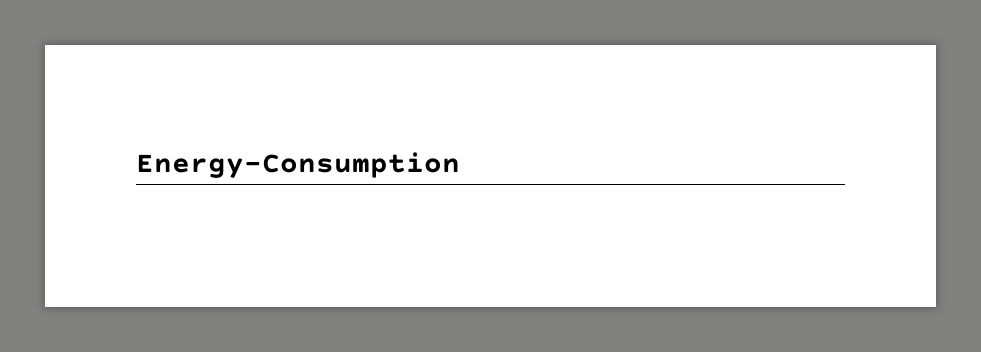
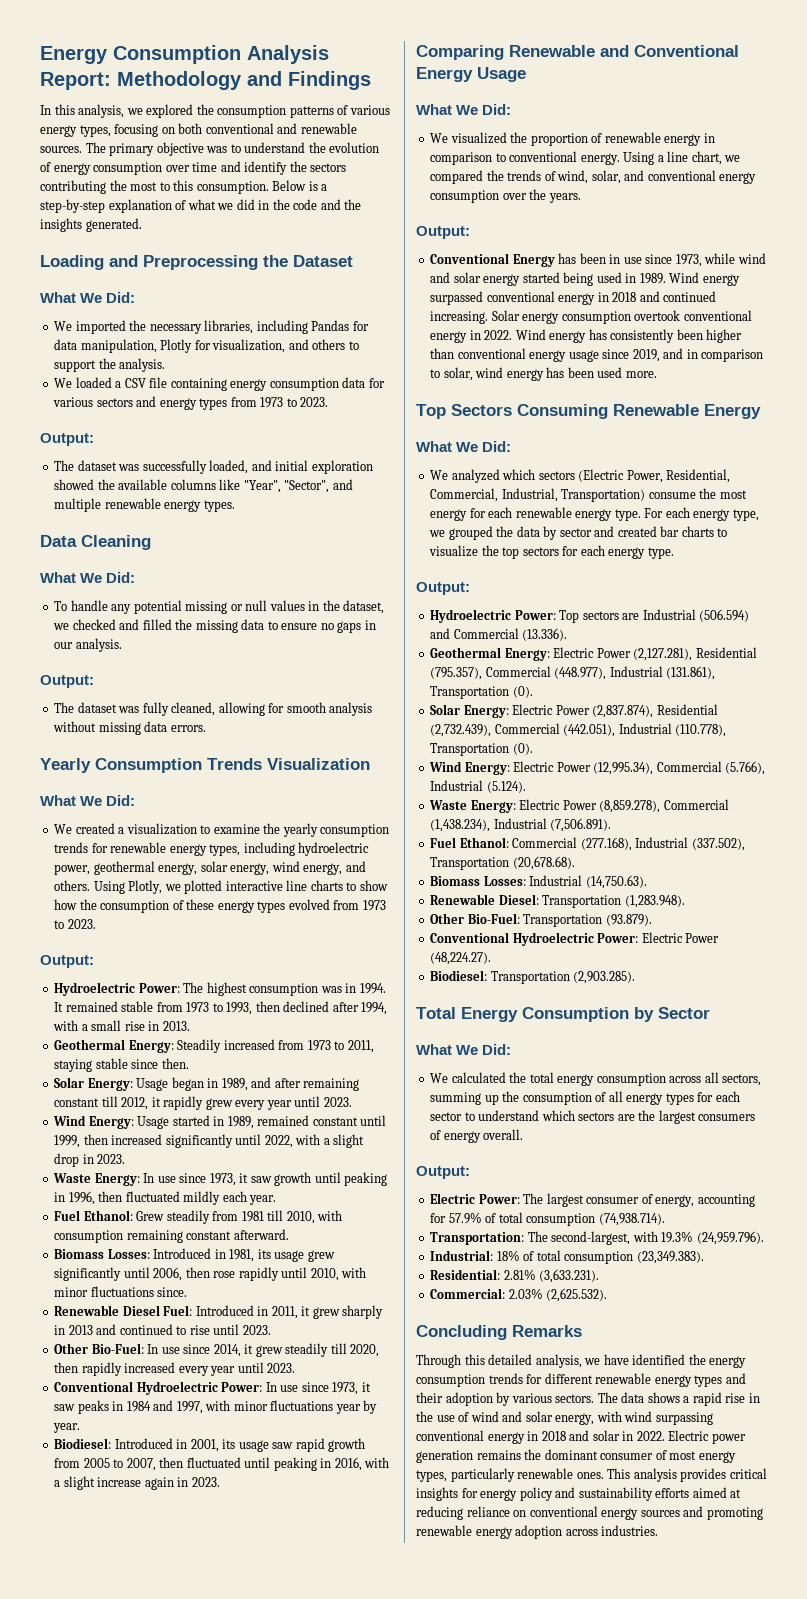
- Energy-Consumption
+ Energy Consumption Analysis Report: Methodology and Findings
+ In this analysis, we explored the consumption patterns of various energy types, focusing on both conventional and renewable sources. The primary objective was to understand the evolution of energy consumption over time and identify the sectors contributing the most to this consumption. Below is a step-by-step explanation of what we did in the code and the insights generated.
+ Loading and Preprocessing the Dataset
+ What We Did:
+ We imported the necessary libraries, including Pandas for data manipulation, Plotly for visualization, and others to support the analysis.
+ We loaded a CSV file containing energy consumption data for various sectors and energy types from 1973 to 2023.
+ Output:
+ The dataset was successfully loaded, and initial exploration showed the available columns like "Year", "Sector", and multiple renewable energy types.
+ Data Cleaning
+ What We Did:
+ To handle any potential missing or null values in the dataset, we checked and filled the missing data to ensure no gaps in our analysis.
+ Output:
+ The dataset was fully cleaned, allowing for smooth analysis without missing data errors.
+ Yearly Consumption Trends Visualization
+ What We Did:
+ We created a visualization to examine the yearly consumption trends for renewable energy types, including hydroelectric power, geothermal energy, solar energy, wind energy, and others. Using Plotly, we plotted interactive line charts to show how the consumption of these energy types evolved from 1973 to 2023.
+ Output:
+ Hydroelectric Power: The highest consumption was in 1994. It remained stable from 1973 to 1993, then declined after 1994, with a small rise in 2013.
+ Geothermal Energy: Steadily increased from 1973 to 2011, staying stable since then.
+ Solar Energy: Usage began in 1989, and after remaining constant till 2012, it rapidly grew every year until 2023.
+ Wind Energy: Usage started in 1989, remained constant until 1999, then increased significantly until 2022, with a slight drop in 2023.
+ Waste Energy: In use since 1973, it saw growth until peaking in 1996, then fluctuated mildly each year.
+ Fuel Ethanol: Grew steadily from 1981 till 2010, with consumption remaining constant afterward.
+ Biomass Losses: Introduced in 1981, its usage grew significantly until 2006, then rose rapidly until 2010, with minor fluctuations since.
+ Renewable Diesel Fuel: Introduced in 2011, it grew sharply in 2013 and continued to rise until 2023.
+ Other Bio-Fuel: In use since 2014, it grew steadily till 2020, then rapidly increased every year until 2023.
+ Conventional Hydroelectric Power: In use since 1973, it saw peaks in 1984 and 1997, with minor fluctuations year by year.
+ Biodiesel: Introduced in 2001, its usage saw rapid growth from 2005 to 2007, then fluctuated until peaking in 2016, with a slight increase again in 2023.
+ Comparing Renewable and Conventional Energy Usage
+ What We Did:
+ We visualized the proportion of renewable energy in comparison to conventional energy. Using a line chart, we compared the trends of wind, solar, and conventional energy consumption over the years.
+ Output:
+ Conventional Energy has been in use since 1973, while wind and solar energy started being used in 1989. Wind energy surpassed conventional energy in 2018 and continued increasing. Solar energy consumption overtook conventional energy in 2022. Wind energy has consistently been higher than conventional energy usage since 2019, and in comparison to solar, wind energy has been used more.
+ Top Sectors Consuming Renewable Energy
+ What We Did:
+ We analyzed which sectors (Electric Power, Residential, Commercial, Industrial, Transportation) consume the most energy for each renewable energy type. For each energy type, we grouped the data by sector and created bar charts to visualize the top sectors for each energy type.
+ Output:
+ Hydroelectric Power: Top sectors are Industrial (506.594) and Commercial (13.336).
+ Geothermal Energy: Electric Power (2,127.281), Residential (795.357), Commercial (448.977), Industrial (131.861), Transportation (0).
+ Solar Energy: Electric Power (2,837.874), Residential (2,732.439), Commercial (442.051), Industrial (110.778), Transportation (0).
+ Wind Energy: Electric Power (12,995.34), Commercial (5.766), Industrial (5.124).
+ Waste Energy: Electric Power (8,859.278), Commercial (1,438.234), Industrial (7,506.891).
+ Fuel Ethanol: Commercial (277.168), Industrial (337.502), Transportation (20,678.68).
+ Biomass Losses: Industrial (14,750.63).
+ Renewable Diesel: Transportation (1,283.948).
+ Other Bio-Fuel: Transportation (93.879).
+ Conventional Hydroelectric Power: Electric Power (48,224.27).
+ Biodiesel: Transportation (2,903.285).
+ Total Energy Consumption by Sector
+ What We Did:
+ We calculated the total energy consumption across all sectors, summing up the consumption of all energy types for each sector to understand which sectors are the largest consumers of energy overall.
+ Output:
+ Electric Power: The largest consumer of energy, accounting for 57.9% of total consumption (74,938.714).
+ Transportation: The second-largest, with 19.3% (24,959.796).
+ Industrial: 18% of total consumption (23,349.383).
+ Residential: 2.81% (3,633.231).
+ Commercial: 2.03% (2,625.532).
+ Concluding Remarks
+ Through this detailed analysis, we have identified the energy consumption trends for different renewable energy types and their adoption by various sectors. The data shows a rapid rise in the use of wind and solar energy, with wind surpassing conventional energy in 2018 and solar in 2022. Electric power generation remains the dominant consumer of most energy types, particularly renewable ones. This analysis provides critical insights for energy policy and sustainability efforts aimed at reducing reliance on conventional energy sources and promoting renewable energy adoption across industries.

